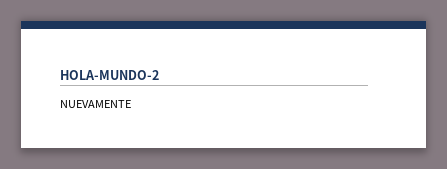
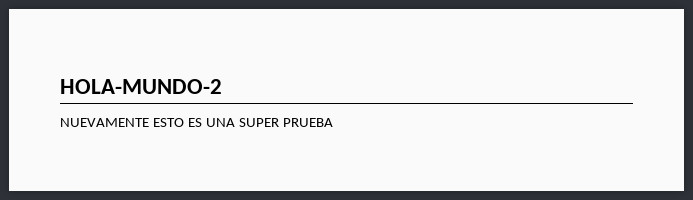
- NUEVAMENTE
+ NUEVAMENTE ESTO ES UNA SUPER PRUEBA

